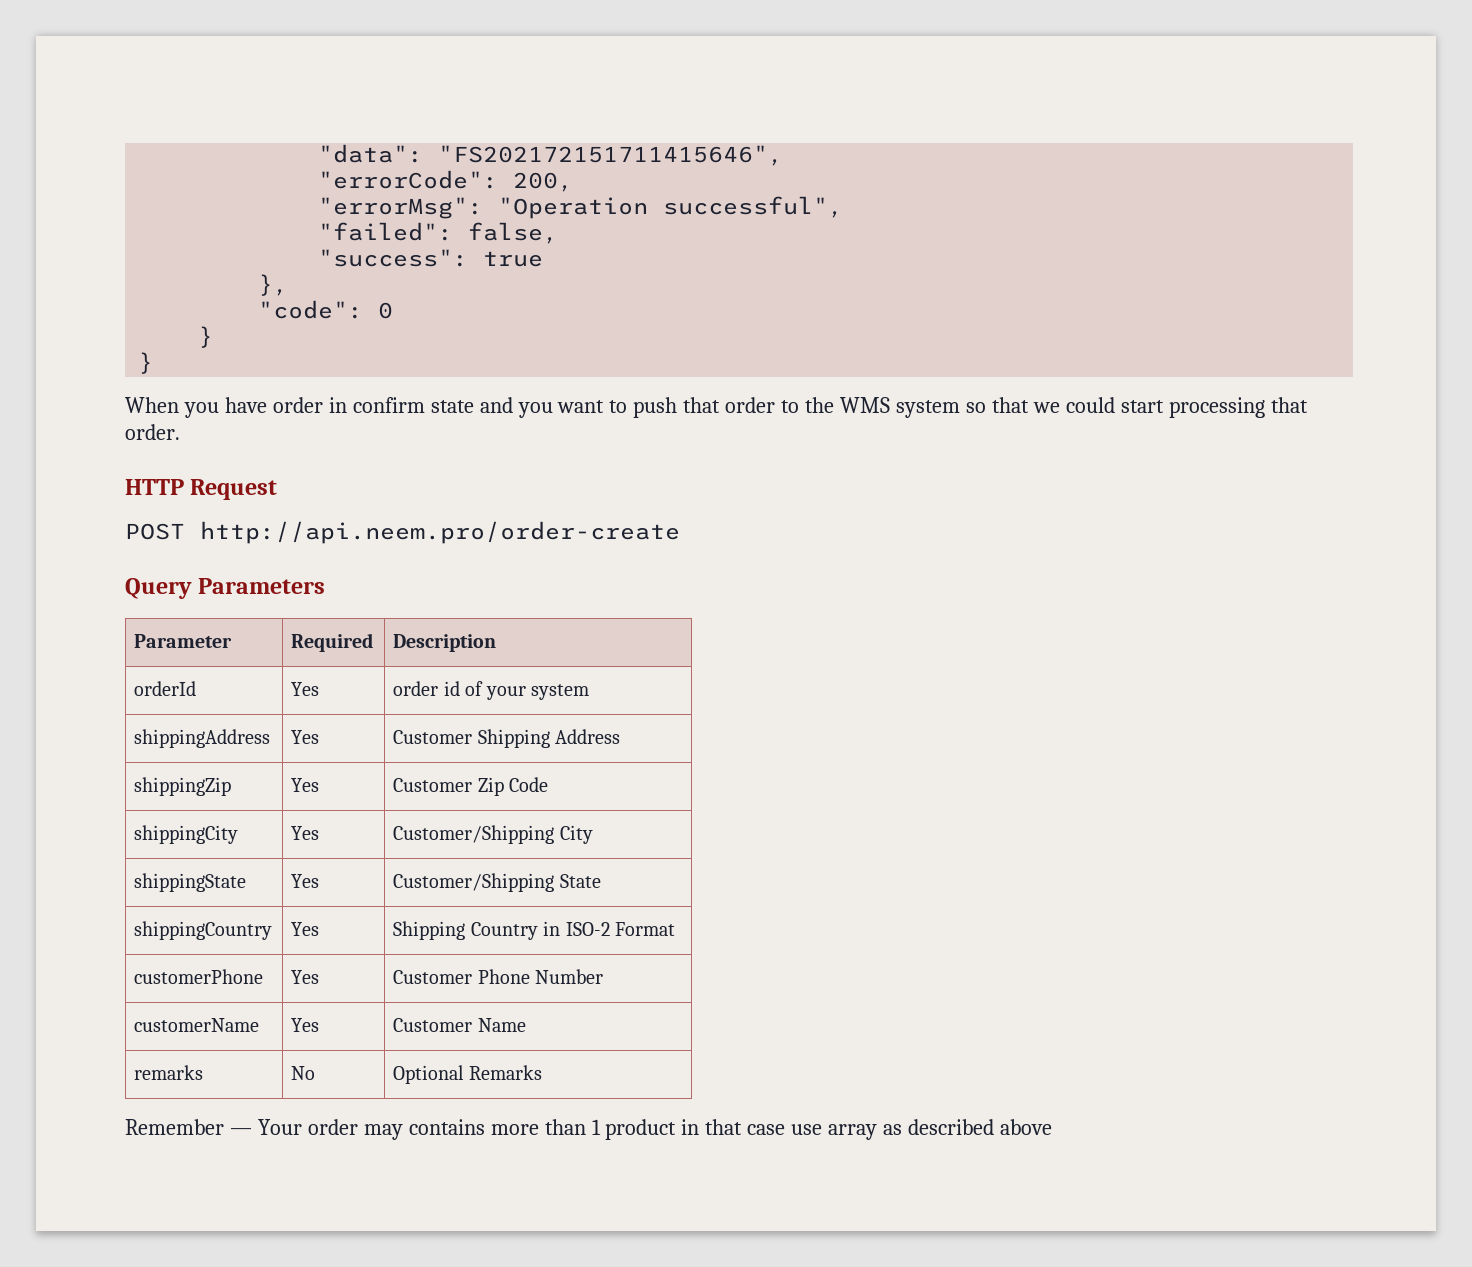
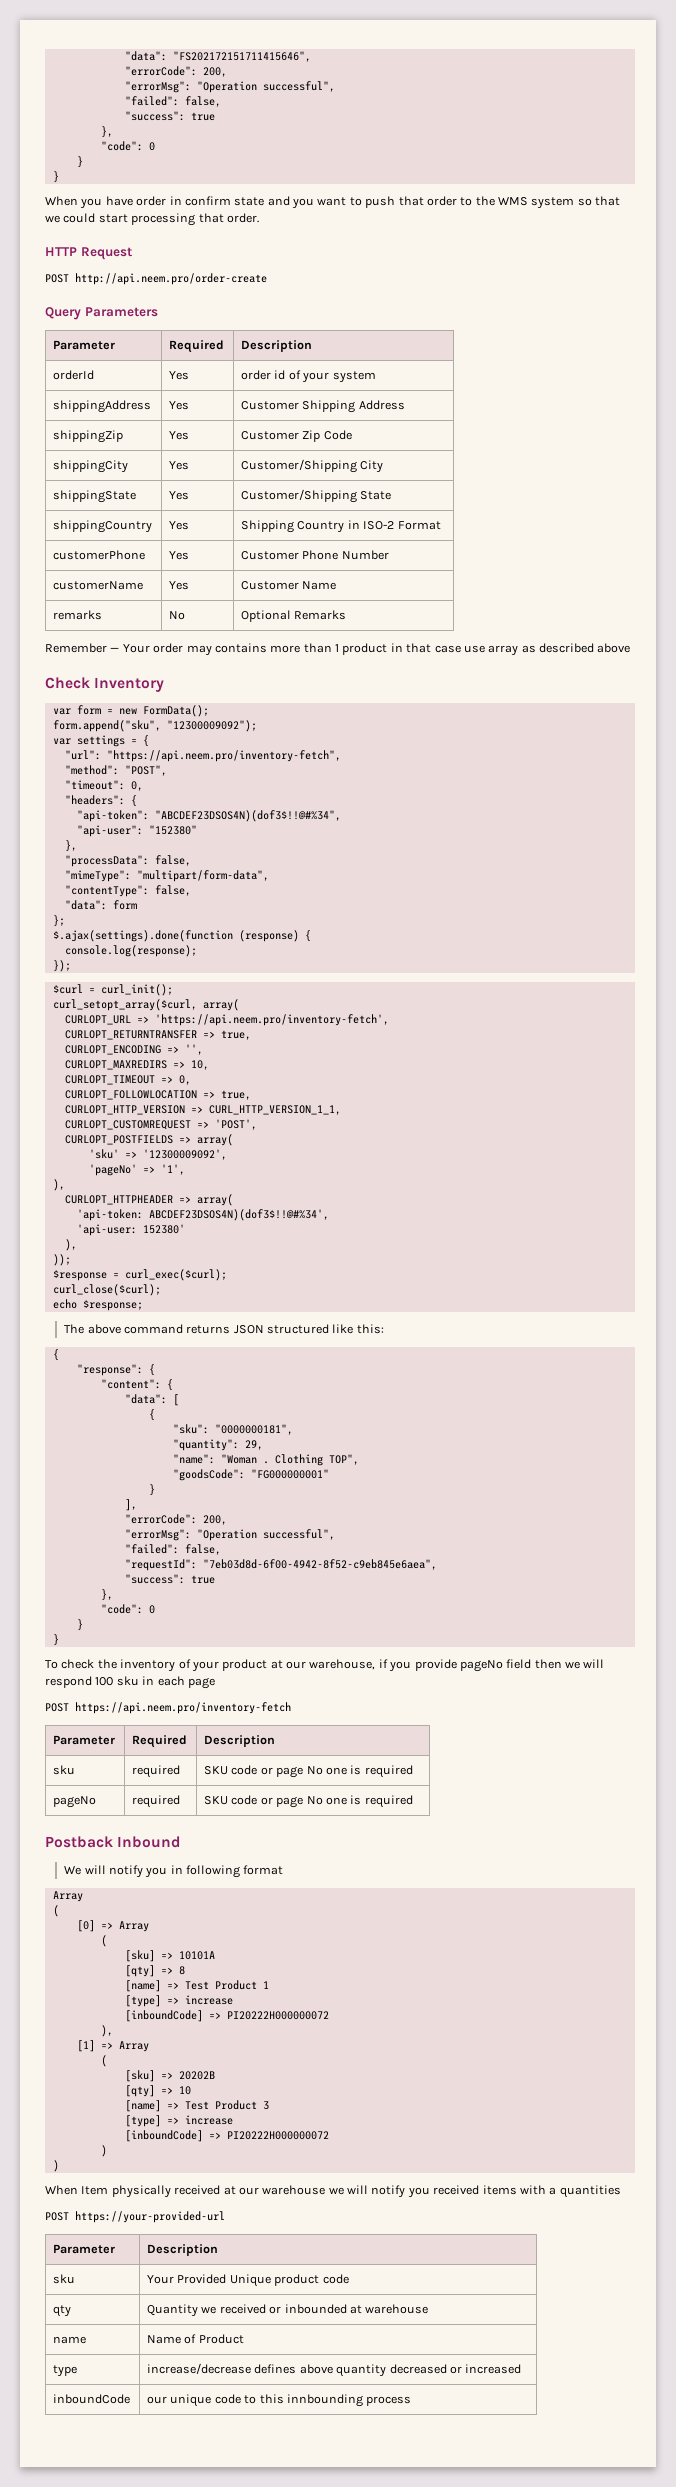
+ Check Inventory
+ var form = new FormData();
+ form.append("sku", "12300009092");
+ var settings = {
+ "url": "https://api.neem.pro/inventory-fetch",
+ "method": "POST",
+ "timeout": 0,
+ "headers": {
+ "api-token": "ABCDEF23DSOS4N)(dof3$!!@#%34",
+ "api-user": "152380"
+ },
+ "processData": false,
+ "mimeType": "multipart/form-data",
+ "contentType": false,
+ "data": form
+ };
+ $.ajax(settings).done(function (response) {
+ console.log(response);
+ });
+ $curl = curl_init();
+ curl_setopt_array($curl, array(
+ CURLOPT_URL => 'https://api.neem.pro/inventory-fetch',
+ CURLOPT_RETURNTRANSFER => true,
+ CURLOPT_ENCODING => '',
+ CURLOPT_MAXREDIRS => 10,
+ CURLOPT_TIMEOUT => 0,
+ CURLOPT_FOLLOWLOCATION => true,
+ CURLOPT_HTTP_VERSION => CURL_HTTP_VERSION_1_1,
+ CURLOPT_CUSTOMREQUEST => 'POST',
+ CURLOPT_POSTFIELDS => array(
+ 'sku' => '12300009092',
+ 'pageNo' => '1',
+ ),
+ CURLOPT_HTTPHEADER => array(
+ 'api-token: ABCDEF23DSOS4N)(dof3$!!@#%34',
+ 'api-user: 152380'
+ ),
+ ));
+ $response = curl_exec($curl);
+ curl_close($curl);
+ echo $response;
+ The above command returns JSON structured like this:
+ {
+ "response": {
+ "content": {
+ "data": [
+ {
+ "sku": "0000000181",
+ "quantity": 29,
+ "name": "Woman . Clothing TOP",
+ "goodsCode": "FG000000001"
+ }
+ ],
+ "errorCode": 200,
+ "errorMsg": "Operation successful",
+ "failed": false,
+ "requestId": "7eb03d8d-6f00-4942-8f52-c9eb845e6aea",
+ "success": true
+ },
+ "code": 0
+ }
+ }
+ To check the inventory of your product at our warehouse, if you provide pageNo field then we will respond 100 sku in each page
+ POST https://api.neem.pro/inventory-fetch
+ Parameter | Required | Description
+ sku | required | SKU code or page No one is required
+ pageNo | required | SKU code or page No one is required
+ Postback Inbound
+ We will notify you in following format
+ Array
+ (
+ [0] => Array
+ (
+ [sku] => 10101A
+ [qty] => 8
+ [name] => Test Product 1
+ [type] => increase
+ [inboundCode] => PI20222H000000072
+ ),
+ [1] => Array
+ (
+ [sku] => 20202B
+ [qty] => 10
+ [name] => Test Product 3
+ [type] => increase
+ [inboundCode] => PI20222H000000072
+ )
+ )
+ When Item physically received at our warehouse we will notify you received items with a quantities
+ POST https://your-provided-url
+ Parameter | Description
+ sku | Your Provided Unique product code
+ qty | Quantity we received or inbounded at warehouse
+ name | Name of Product
+ type | increase/decrease defines above quantity decreased or increased
+ inboundCode | our unique code to this innbounding process

